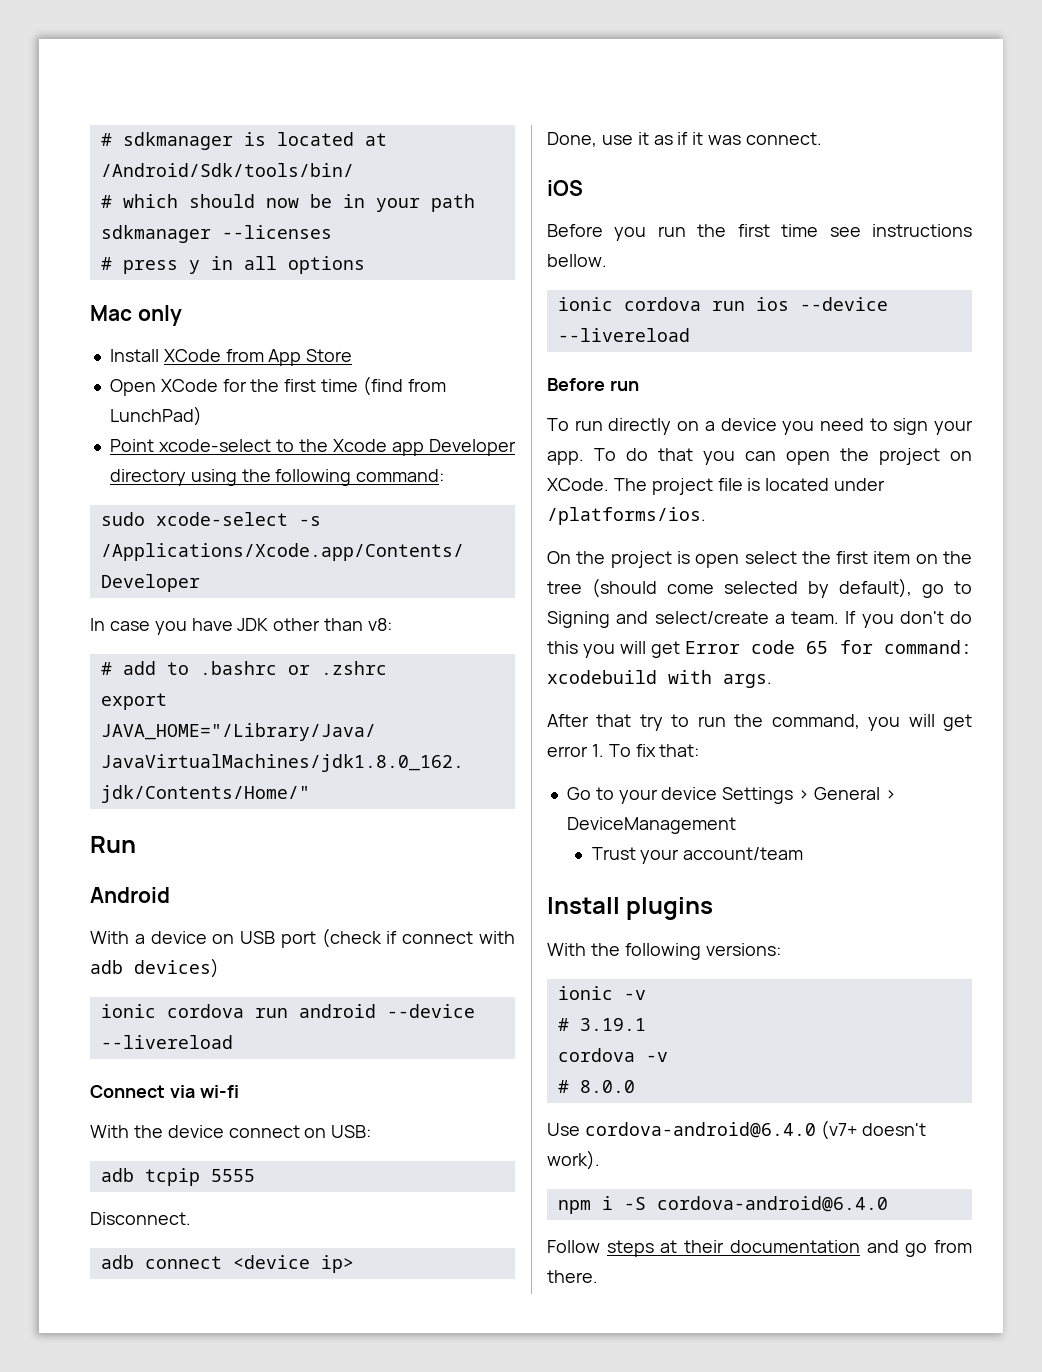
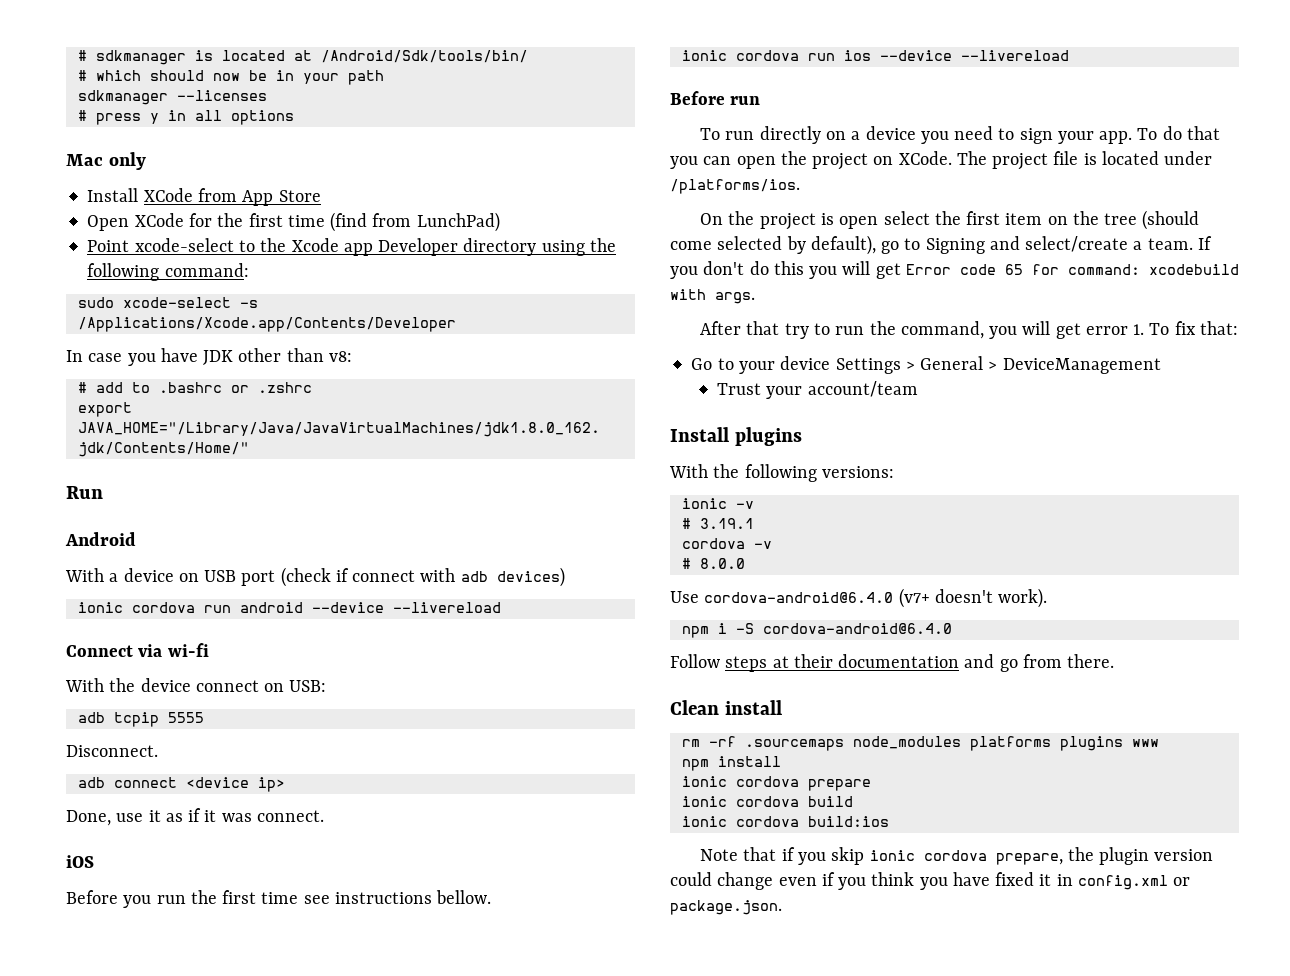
+ Clean install
+ rm -rf .sourcemaps node_modules platforms plugins www
+ npm install
+ ionic cordova prepare
+ ionic cordova build
+ ionic cordova build:ios
+ Note that if you skip ionic cordova prepare, the plugin version could change even if you think you have fixed it in config.xml or package.json.

